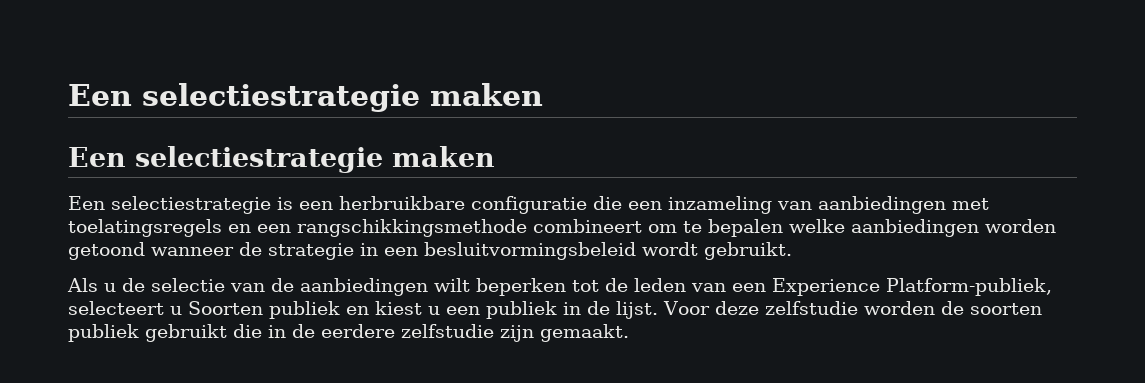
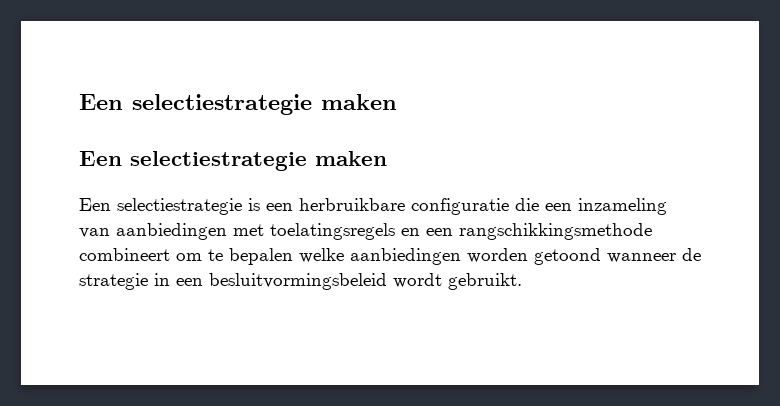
- Als u de selectie van de aanbiedingen wilt beperken tot de leden van een Experience Platform-publiek, selecteert u Soorten publiek en kiest u een publiek in de lijst. Voor deze zelfstudie worden de soorten publiek gebruikt die in de eerdere zelfstudie zijn gemaakt.

